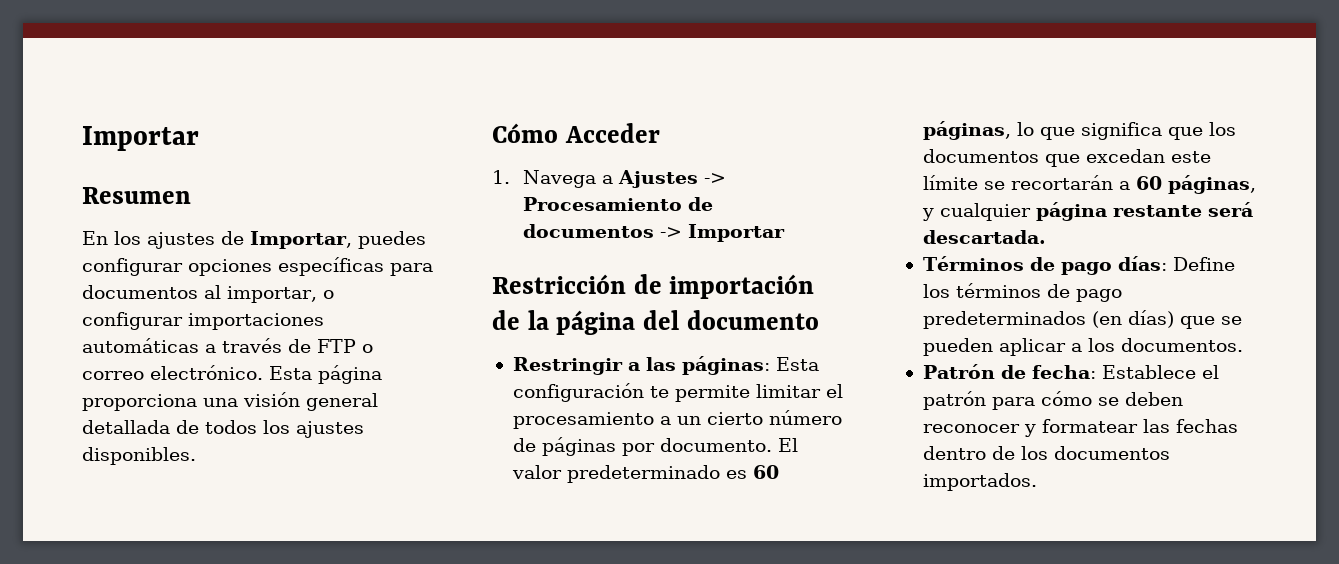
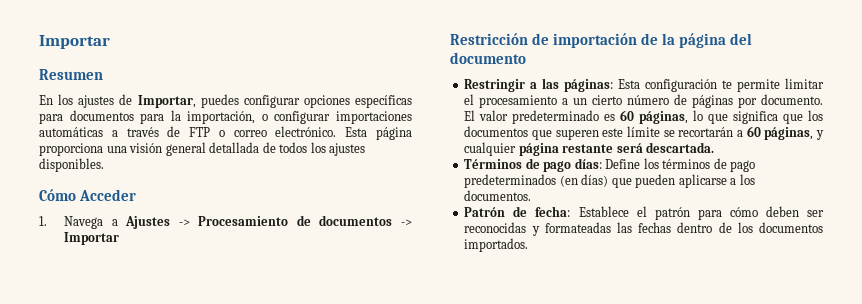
- En los ajustes de Importar, puedes configurar opciones específicas para documentos al importar, o configurar importaciones automáticas a través de FTP o correo electrónico.
+ En los ajustes de Importar, puedes configurar opciones específicas para documentos para la importación, o configurar importaciones automáticas a través de FTP o correo electrónico.
- El valor predeterminado es 60 páginas, lo que significa que los documentos que excedan este límite se recortarán a 60 páginas, y cualquier página restante será descartada.
+ El valor predeterminado es 60 páginas, lo que significa que los documentos que superen este límite se recortarán a 60 páginas, y cualquier página restante será descartada.
- Términos de pago días: Define los términos de pago predeterminados (en días) que se pueden aplicar a los documentos.
+ Términos de pago días: Define los términos de pago predeterminados (en días) que pueden aplicarse a los documentos.
- Patrón de fecha: Establece el patrón para cómo se deben reconocer y formatear las fechas dentro de los documentos importados.
+ Patrón de fecha: Establece el patrón para cómo deben ser reconocidas y formateadas las fechas dentro de los documentos importados.

